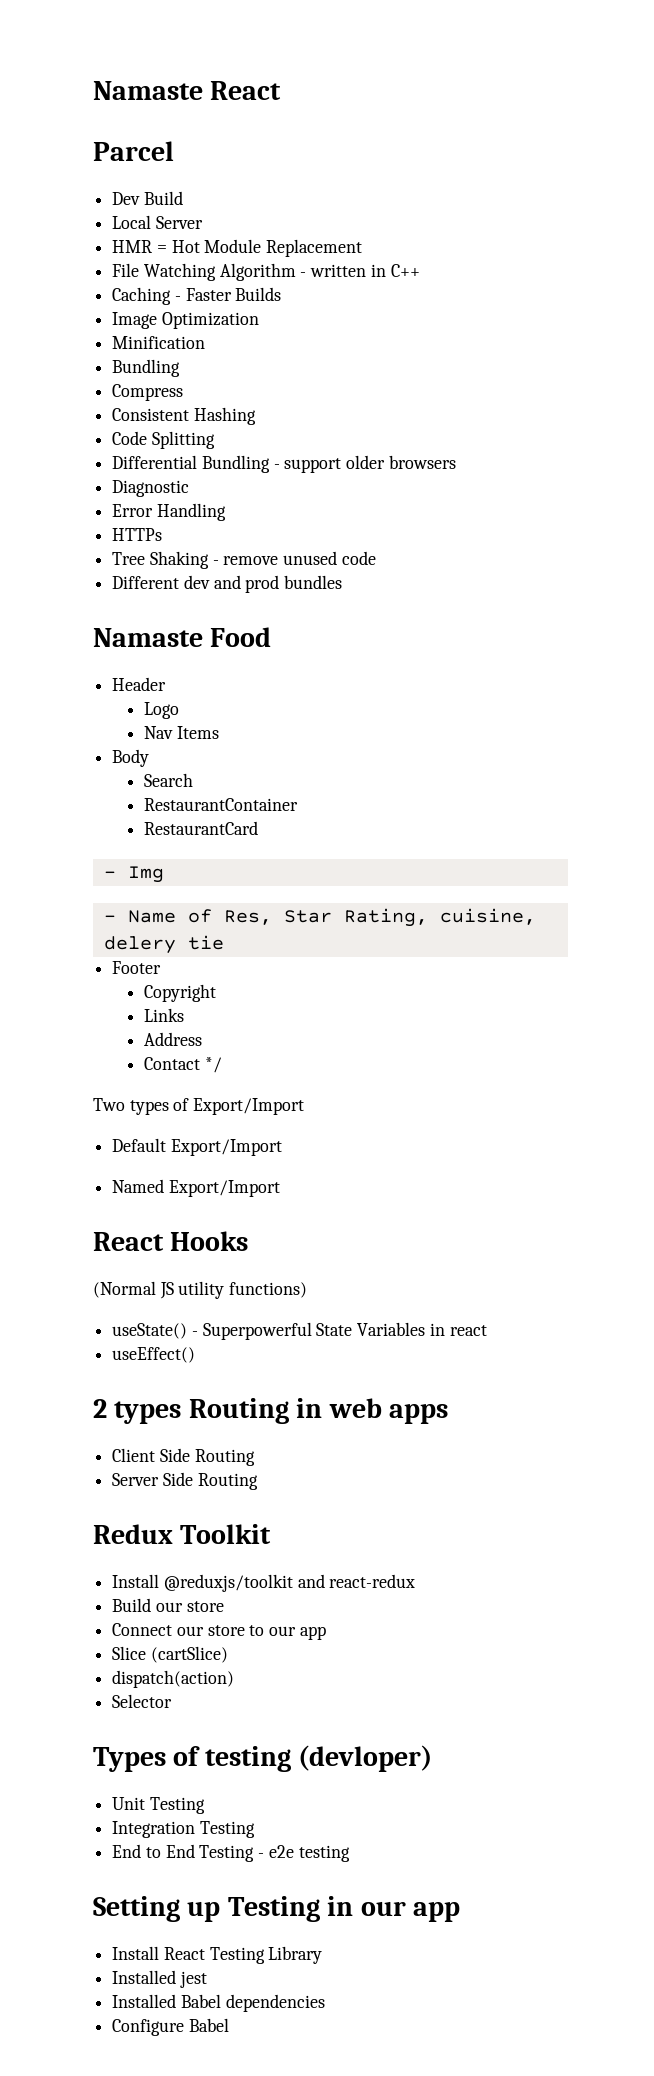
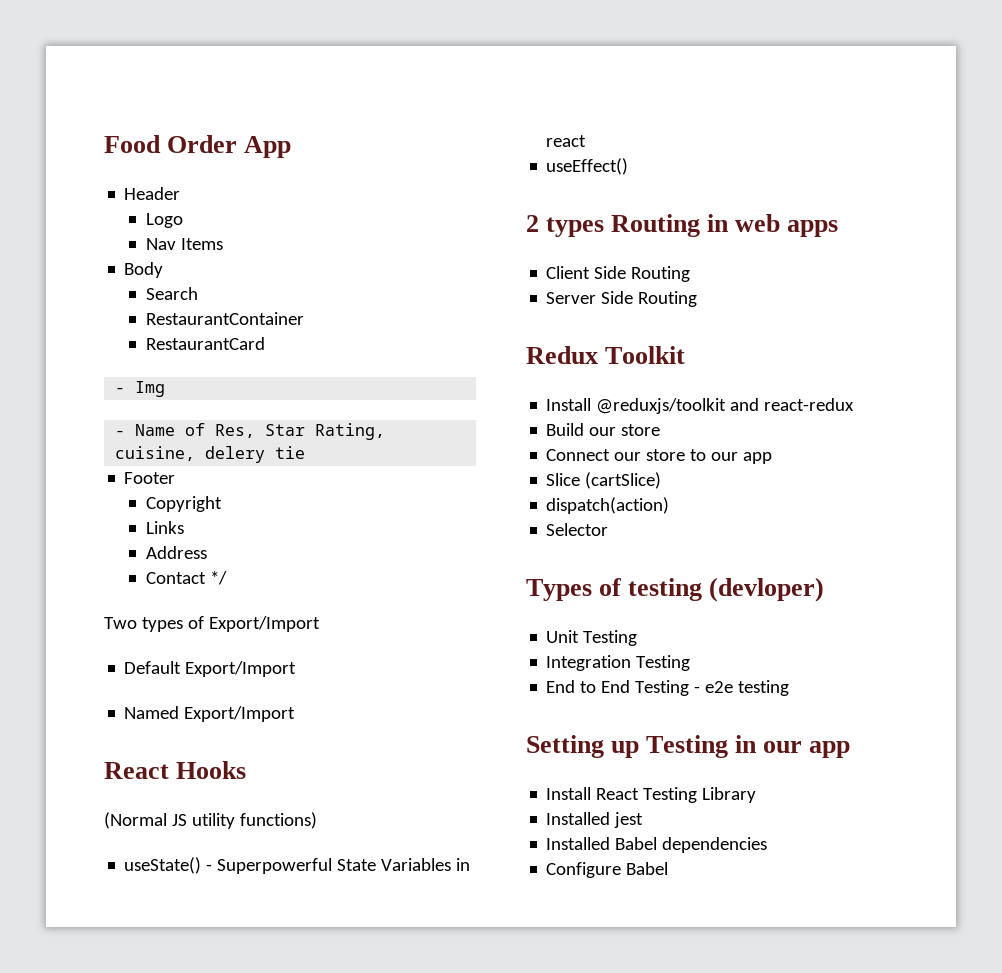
- Namaste React
- Parcel
- Dev Build
- Local Server
- HMR = Hot Module Replacement
- File Watching Algorithm - written in C++
- Caching - Faster Builds
- Image Optimization
- Minification
- Bundling
- Compress
- Consistent Hashing
- Code Splitting
- Differential Bundling - support older browsers
- Diagnostic
- Error Handling
- HTTPs
- Tree Shaking - remove unused code
- Different dev and prod bundles
- Namaste Food
+ Food Order App

